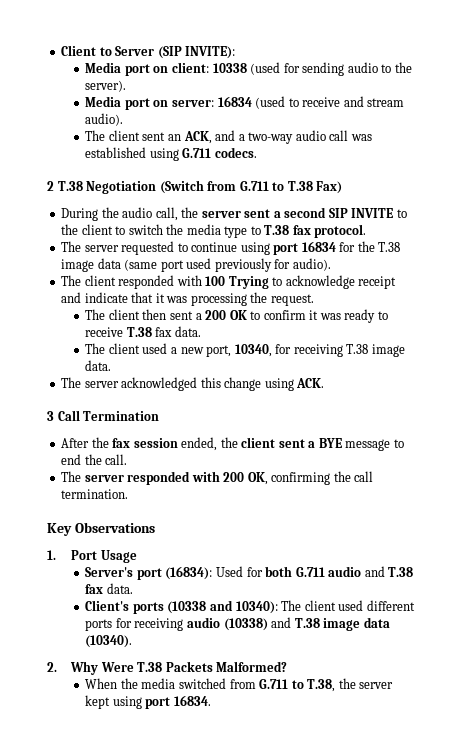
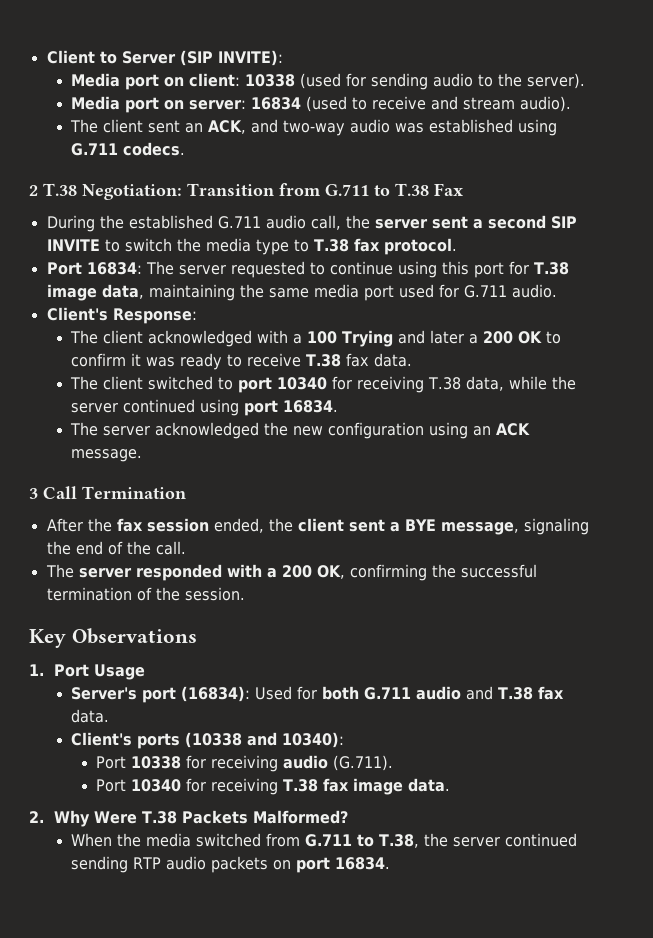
- The client sent an ACK, and a two-way audio call was established using G.711 codecs.
+ The client sent an ACK, and two-way audio was established using G.711 codecs.
- 2 T.38 Negotiation (Switch from G.711 to T.38 Fax)
+ 2 T.38 Negotiation: Transition from G.711 to T.38 Fax
- During the audio call, the server sent a second SIP INVITE to the client to switch the media type to T.38 fax protocol.
+ During the established G.711 audio call, the server sent a second SIP INVITE to switch the media type to T.38 fax protocol.
- The server requested to continue using port 16834 for the T.38 image data (same port used previously for audio).
- The client responded with 100 Trying to acknowledge receipt and indicate that it was processing the request.
- The client then sent a 200 OK to confirm it was ready to receive T.38 fax data.
+ Port 16834: The server requested to continue using this port for T.38 image data, maintaining the same media port used for G.711 audio.
+ Client's Response:
+ The client acknowledged with a 100 Trying and later a 200 OK to confirm it was ready to receive T.38 fax data.
- The client used a new port, 10340, for receiving T.38 image data.
- The server acknowledged this change using ACK.
+ The client switched to port 10340 for receiving T.38 data, while the server continued using port 16834.
+ The server acknowledged the new configuration using an ACK message.
- After the fax session ended, the client sent a BYE message to end the call.
+ After the fax session ended, the client sent a BYE message, signaling the end of the call.
- The server responded with 200 OK, confirming the call termination.
+ The server responded with a 200 OK, confirming the successful termination of the session.
- Client's ports (10338 and 10340): The client used different ports for receiving audio (10338) and T.38 image data (10340).
+ Client's ports (10338 and 10340):
+ Port 10338 for receiving audio (G.711).
+ Port 10340 for receiving T.38 fax image data.
- When the media switched from G.711 to T.38, the server kept using port 16834.
+ When the media switched from G.711 to T.38, the server continued sending RTP audio packets on port 16834.

